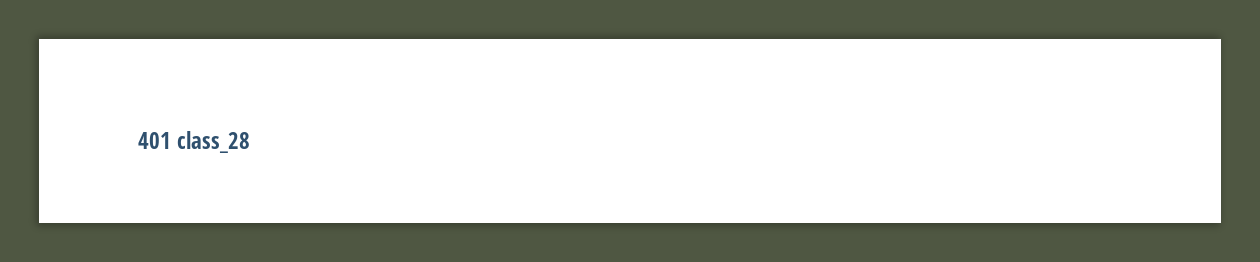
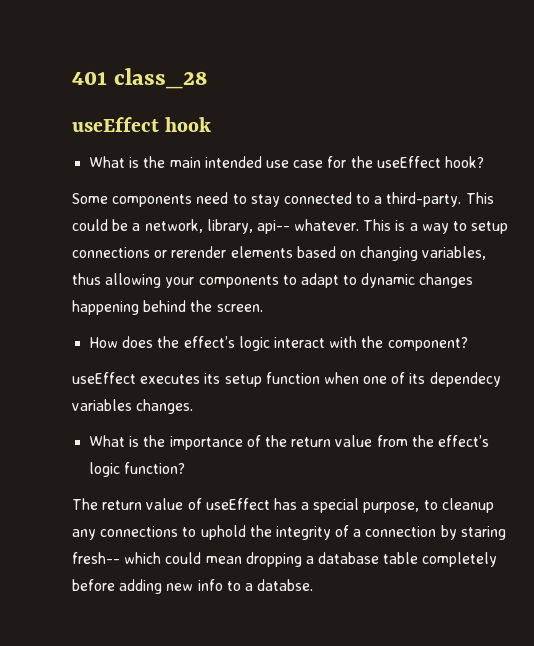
+ useEffect hook
+ What is the main intended use case for the useEffect hook?
+ Some components need to stay connected to a third-party. This could be a network, library, api-- whatever. This is a way to setup connections or rerender elements based on changing variables, thus allowing your components to adapt to dynamic changes happening behind the screen.
+ How does the effect’s logic interact with the component?
+ useEffect executes its setup function when one of its dependecy variables changes.
+ What is the importance of the return value from the effect’s logic function?
+ The return value of useEffect has a special purpose, to cleanup any connections to uphold the integrity of a connection by staring fresh-- which could mean dropping a database table completely before adding new info to a databse.

